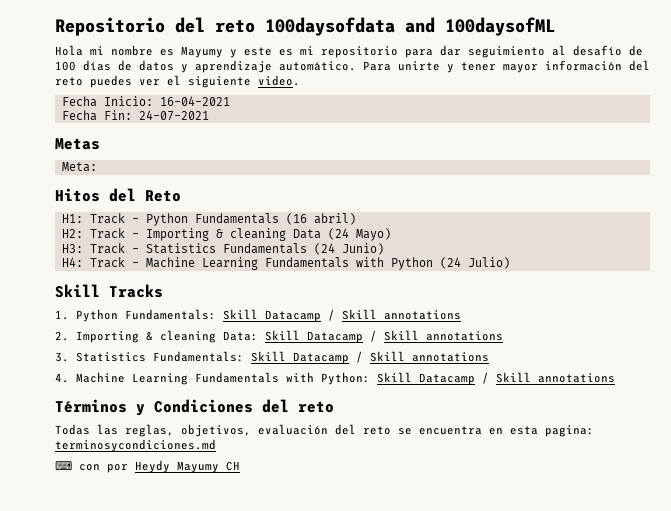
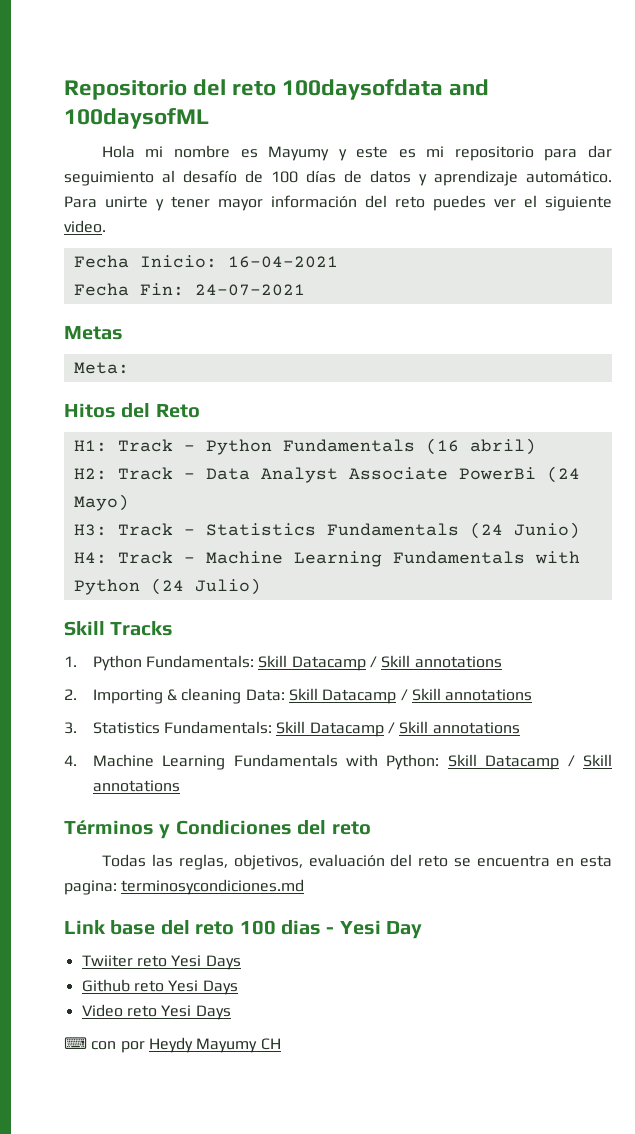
- H2: Track - Importing & cleaning Data (24 Mayo)
+ H2: Track - Data Analyst Associate PowerBi (24 Mayo)
+ Link base del reto 100 dias - Yesi Day
+ Twiiter reto Yesi Days
+ Github reto Yesi Days
+ Video reto Yesi Days

